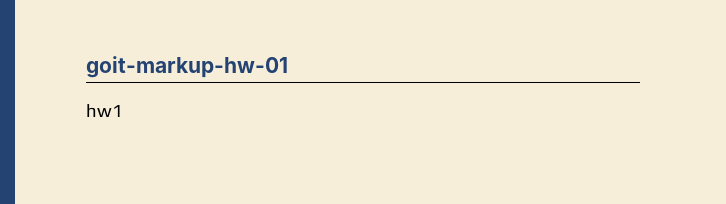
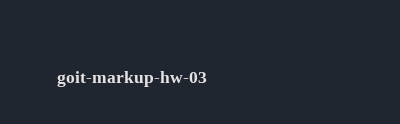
- goit-markup-hw-01
- hw1
+ goit-markup-hw-03

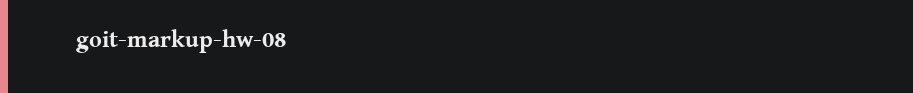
- goit-markup-hw-03
+ goit-markup-hw-08

